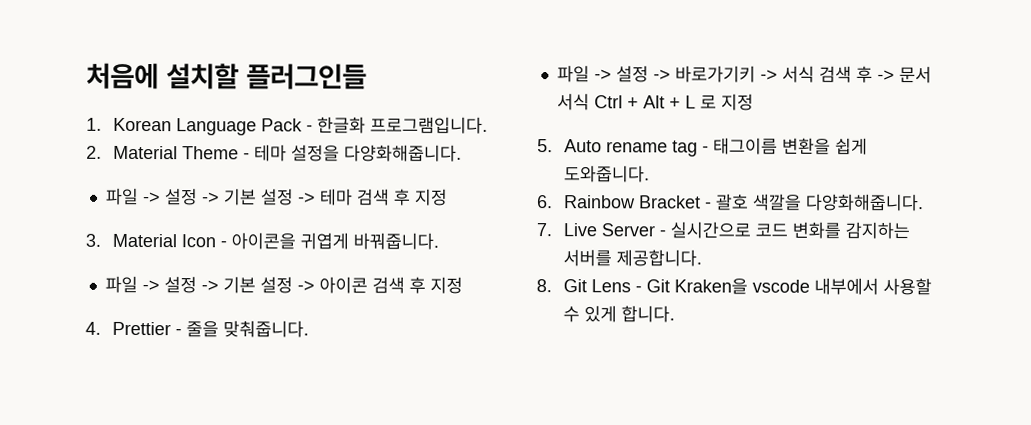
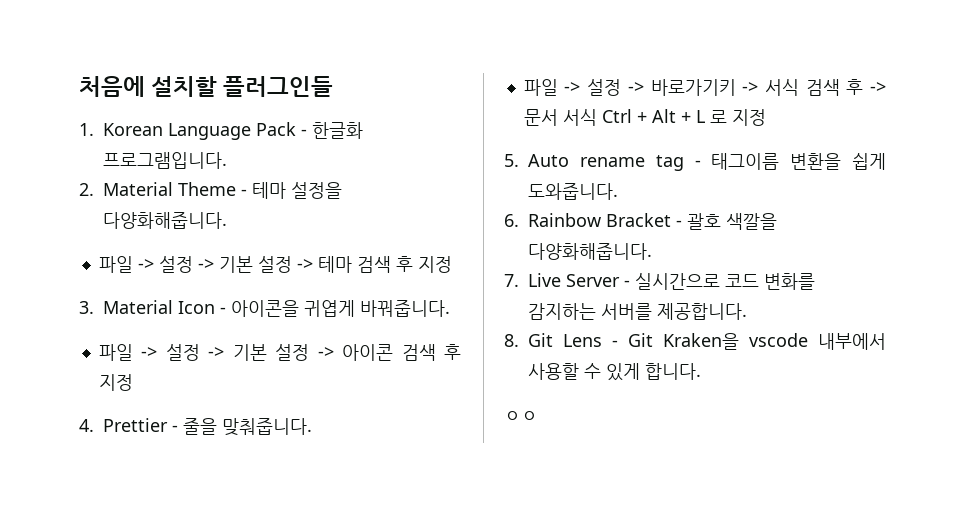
+ ㅇㅇ

